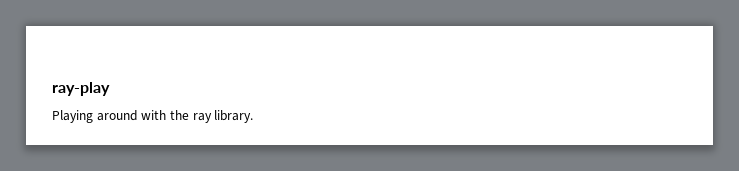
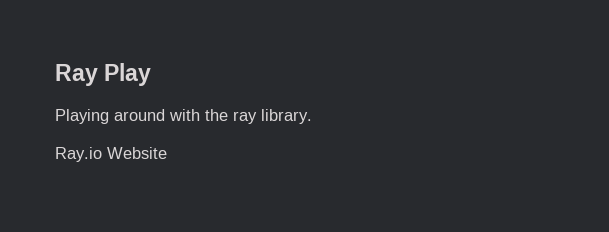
- ray-play
+ Ray Play
+ Ray.io Website

